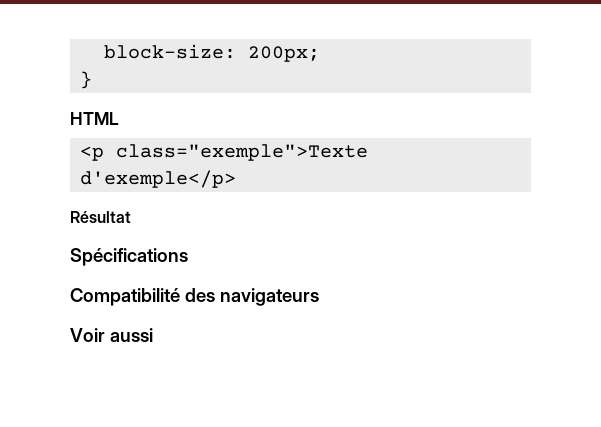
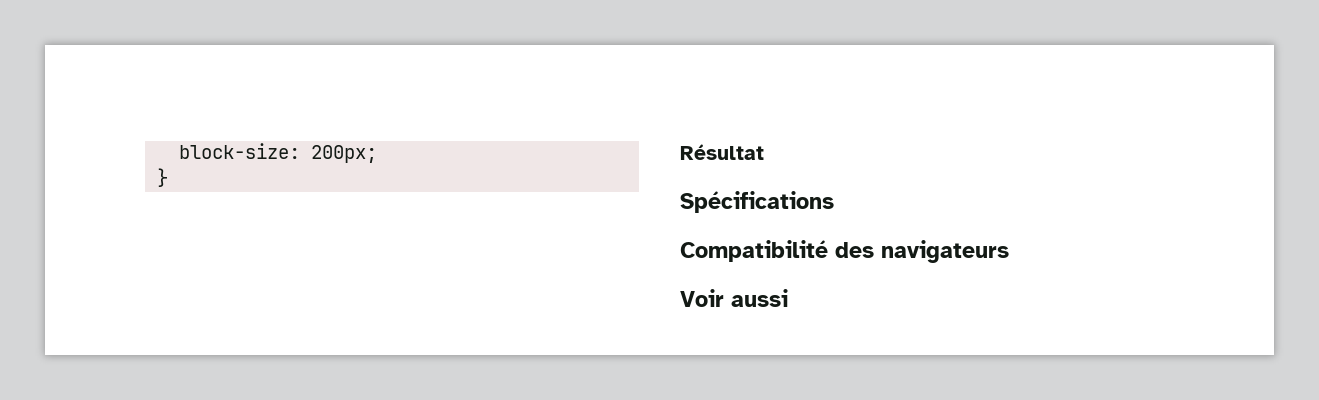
- HTML
- <p class="exemple">Texte d'exemple</p>

